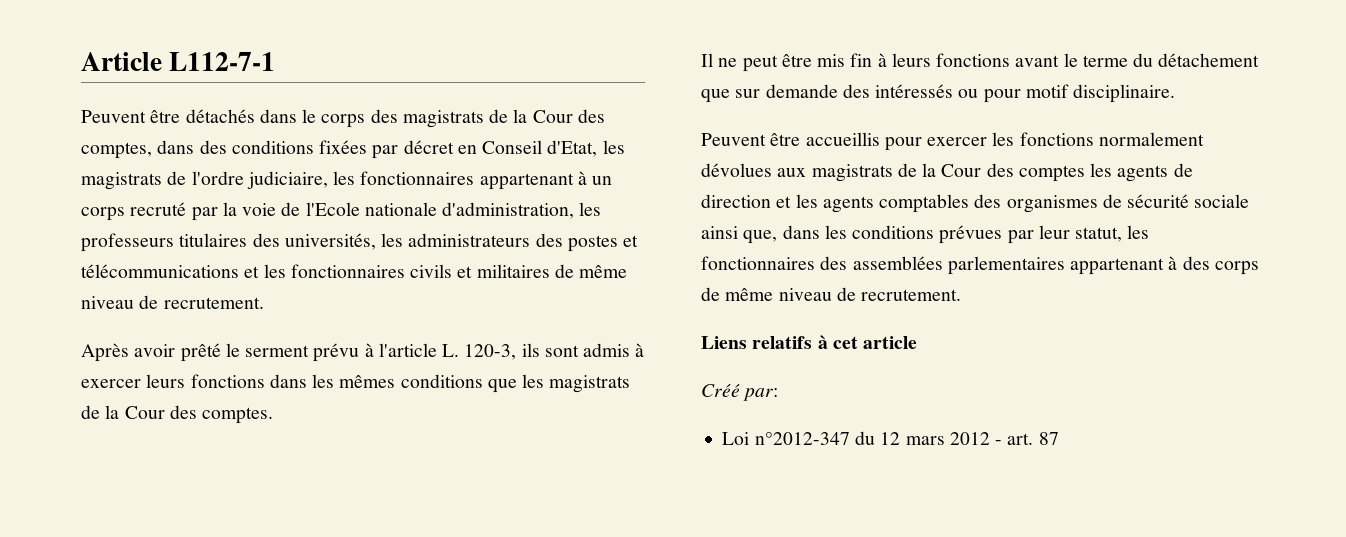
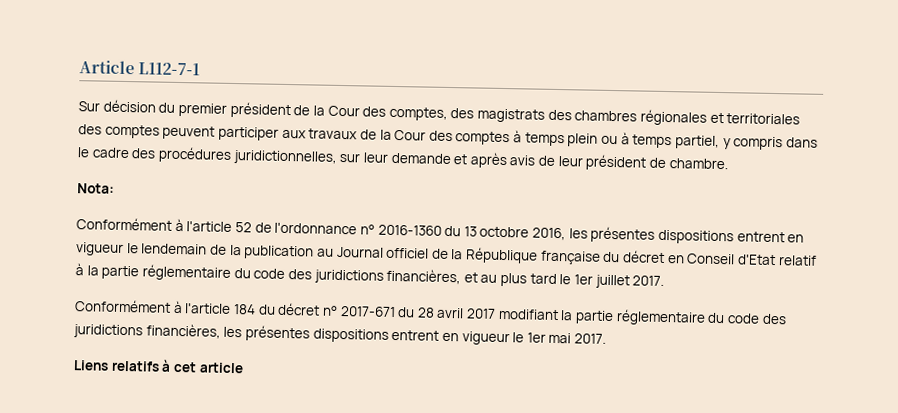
- Peuvent être détachés dans le corps des magistrats de la Cour des comptes, dans des conditions fixées par décret en Conseil d'Etat, les magistrats de l'ordre judiciaire, les fonctionnaires appartenant à un corps recruté par la voie de l'Ecole nationale d'administration, les professeurs titulaires des universités, les administrateurs des postes et télécommunications et les fonctionnaires civils et militaires de même niveau de recrutement.
- Après avoir prêté le serment prévu à l'article L. 120-3, ils sont admis à exercer leurs fonctions dans les mêmes conditions que les magistrats de la Cour des comptes.
- Il ne peut être mis fin à leurs fonctions avant le terme du détachement que sur demande des intéressés ou pour motif disciplinaire.
- Peuvent être accueillis pour exercer les fonctions normalement dévolues aux magistrats de la Cour des comptes les agents de direction et les agents comptables des organismes de sécurité sociale ainsi que, dans les conditions prévues par leur statut, les fonctionnaires des assemblées parlementaires appartenant à des corps de même niveau de recrutement.
+ Sur décision du premier président de la Cour des comptes, des magistrats des chambres régionales et territoriales des comptes peuvent participer aux travaux de la Cour des comptes à temps plein ou à temps partiel, y compris dans le cadre des procédures juridictionnelles, sur leur demande et après avis de leur président de chambre.
+ Nota:
+ Conformément à l'article 52 de l'ordonnance n° 2016-1360 du 13 octobre 2016, les présentes dispositions entrent en vigueur le lendemain de la publication au Journal officiel de la République française du décret en Conseil d'Etat relatif à la partie réglementaire du code des juridictions financières, et au plus tard le 1er juillet 2017.
+ Conformément à l'article 184 du décret n° 2017-671 du 28 avril 2017 modifiant la partie réglementaire du code des juridictions financières, les présentes dispositions entrent en vigueur le 1er mai 2017.
- Créé par:
- Loi n°2012-347 du 12 mars 2012 - art. 87

